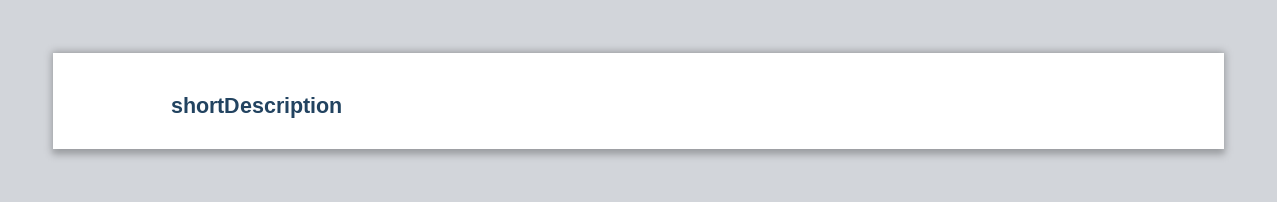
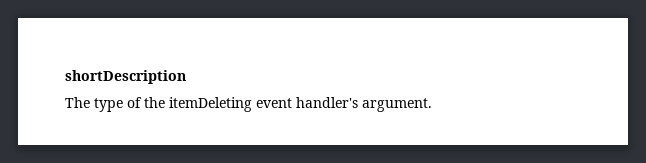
+ The type of the itemDeleting event handler's argument.

